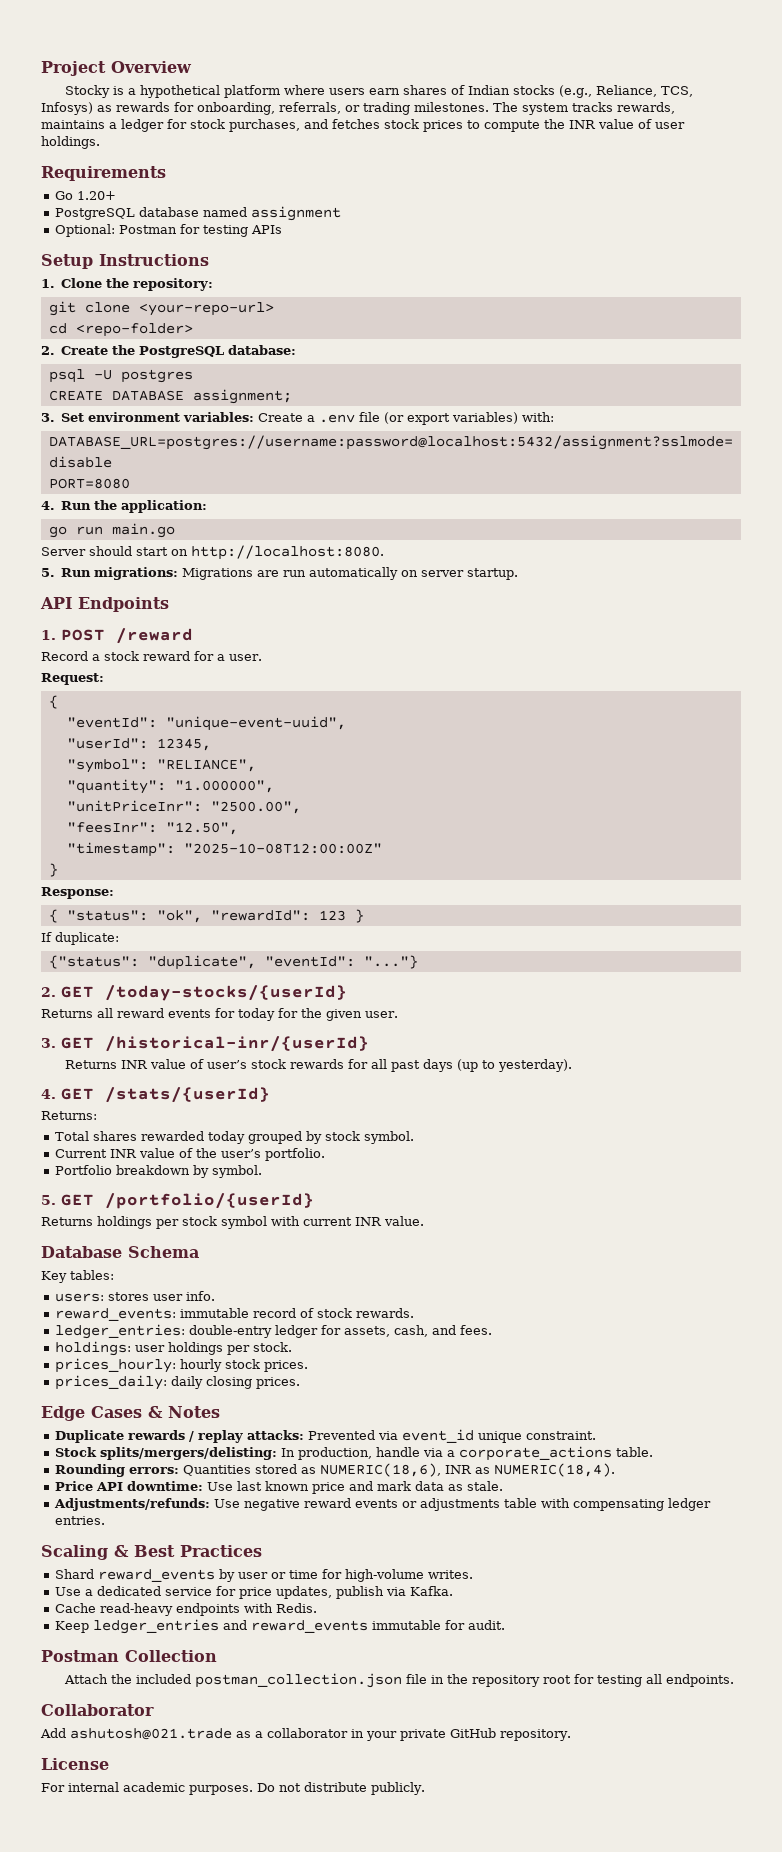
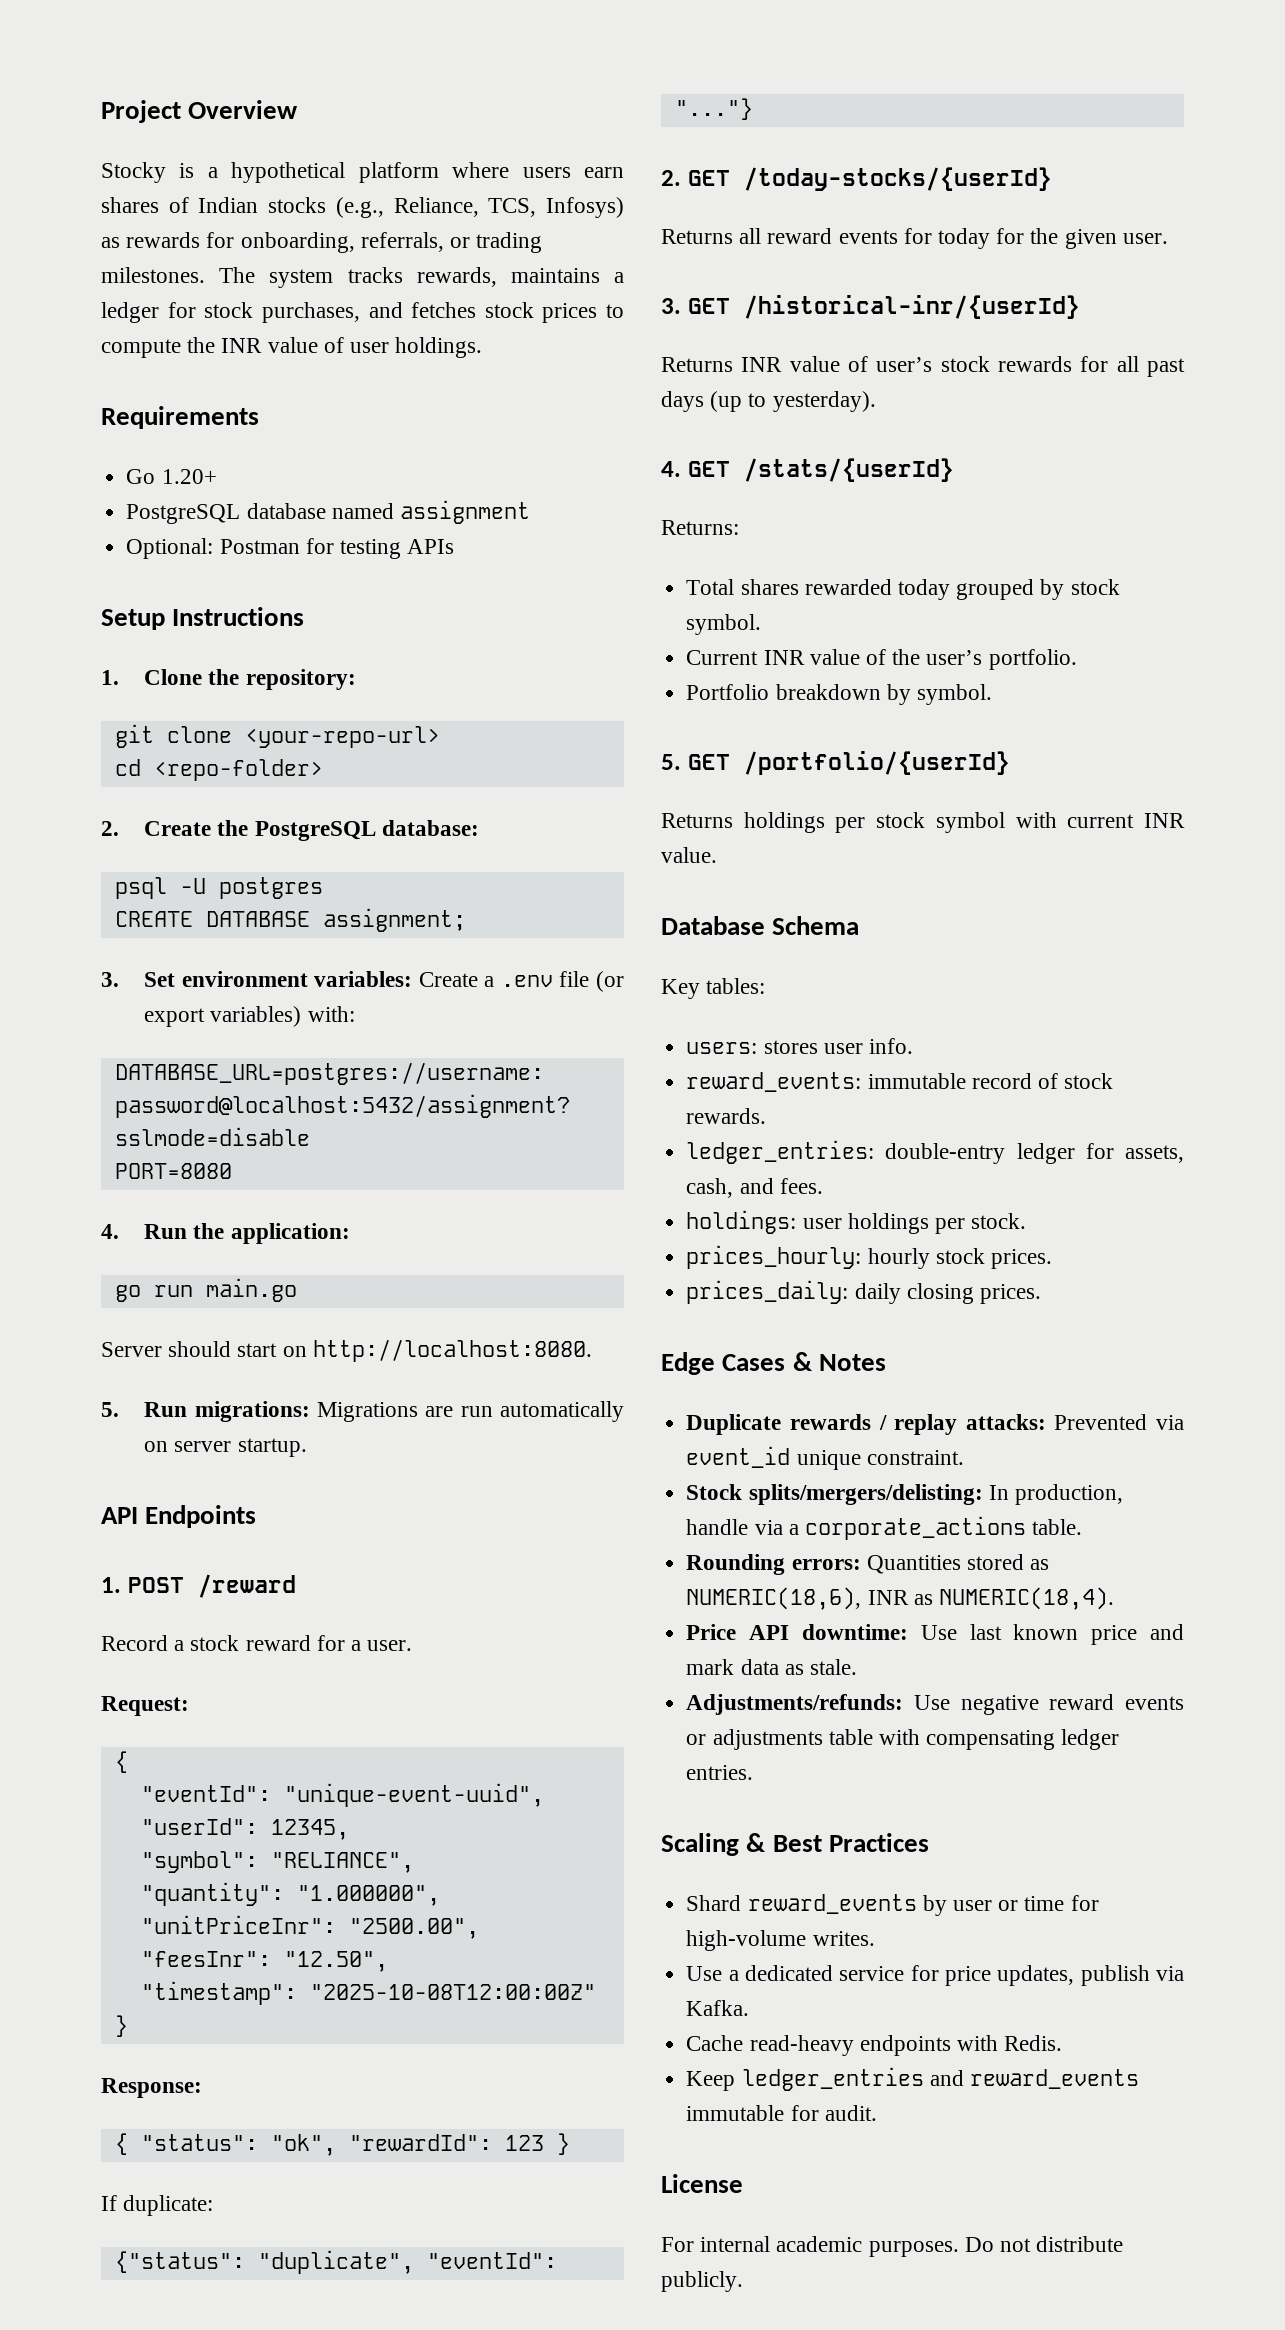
- Postman Collection
- Attach the included postman_collection.json file in the repository root for testing all endpoints.
- Collaborator
- Add ashutosh@021.trade as a collaborator in your private GitHub repository.

